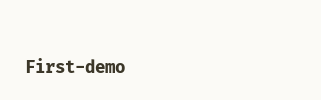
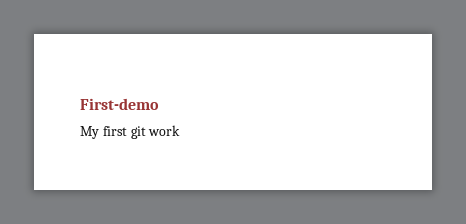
+ My first git work

